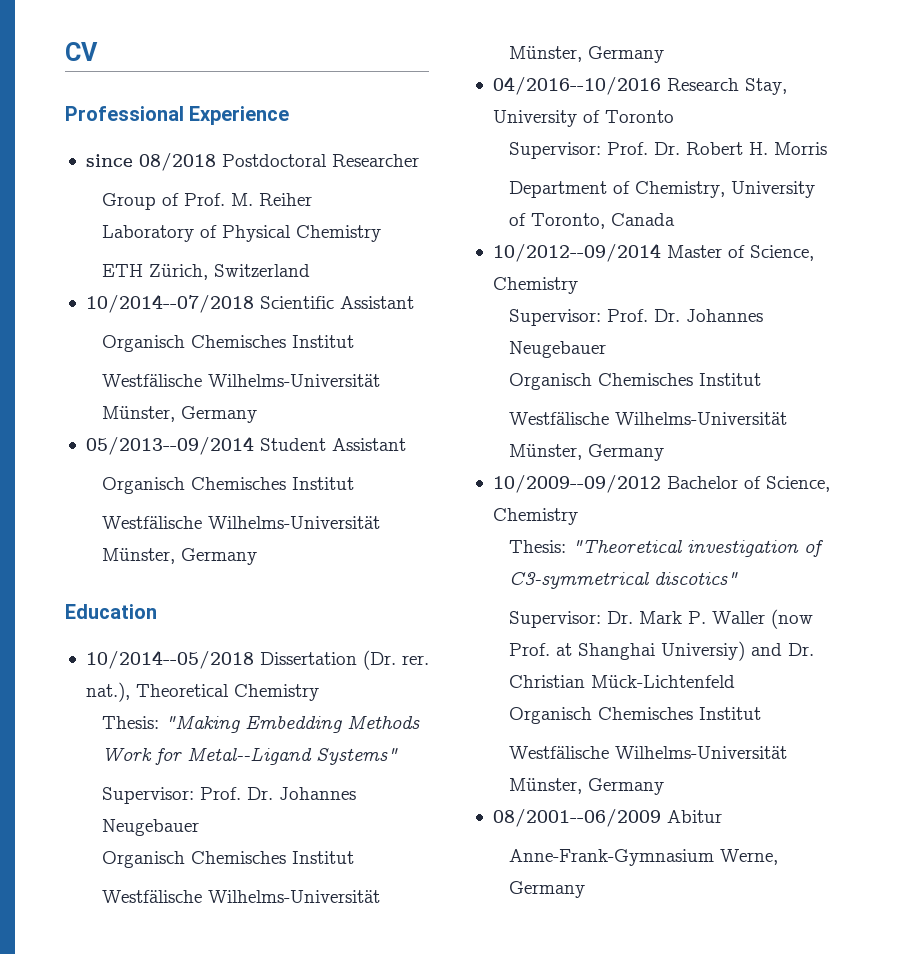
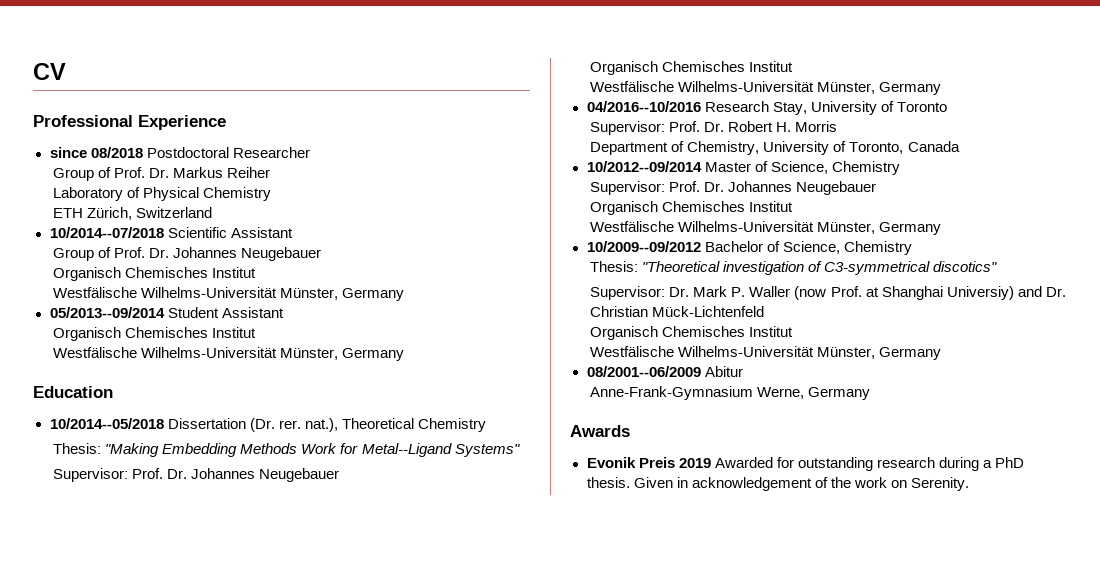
- Group of Prof. M. Reiher
+ Group of Prof. Dr. Markus Reiher
+ Group of Prof. Dr. Johannes Neugebauer
+ Awards
+ Evonik Preis 2019 Awarded for outstanding research during a PhD thesis. Given in acknowledgement of the work on Serenity.

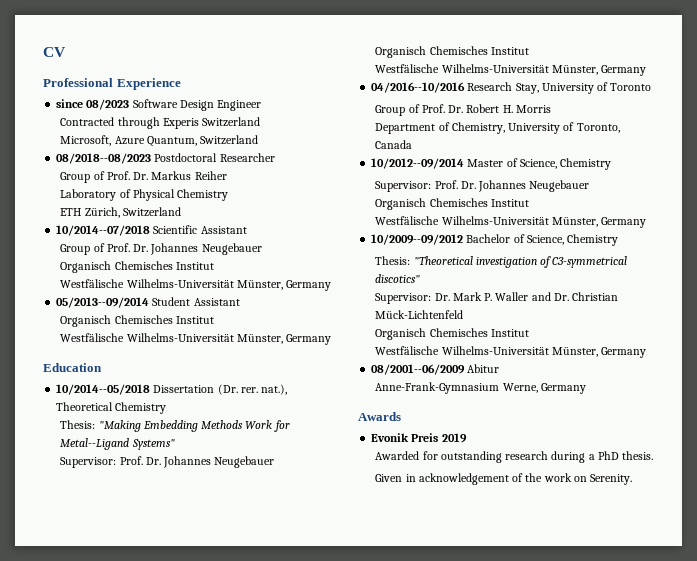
- since 08/2018 Postdoctoral Researcher
+ since 08/2023 Software Design Engineer
+ Contracted through Experis Switzerland
+ Microsoft, Azure Quantum, Switzerland
+ 08/2018--08/2023 Postdoctoral Researcher
- Supervisor: Prof. Dr. Robert H. Morris
+ Group of Prof. Dr. Robert H. Morris
- Supervisor: Dr. Mark P. Waller (now Prof. at Shanghai Universiy) and Dr. Christian Mück-Lichtenfeld
+ Supervisor: Dr. Mark P. Waller and Dr. Christian Mück-Lichtenfeld
- Evonik Preis 2019 Awarded for outstanding research during a PhD thesis. Given in acknowledgement of the work on Serenity.
+ Evonik Preis 2019
+ Awarded for outstanding research during a PhD thesis.
+ Given in acknowledgement of the work on Serenity.

